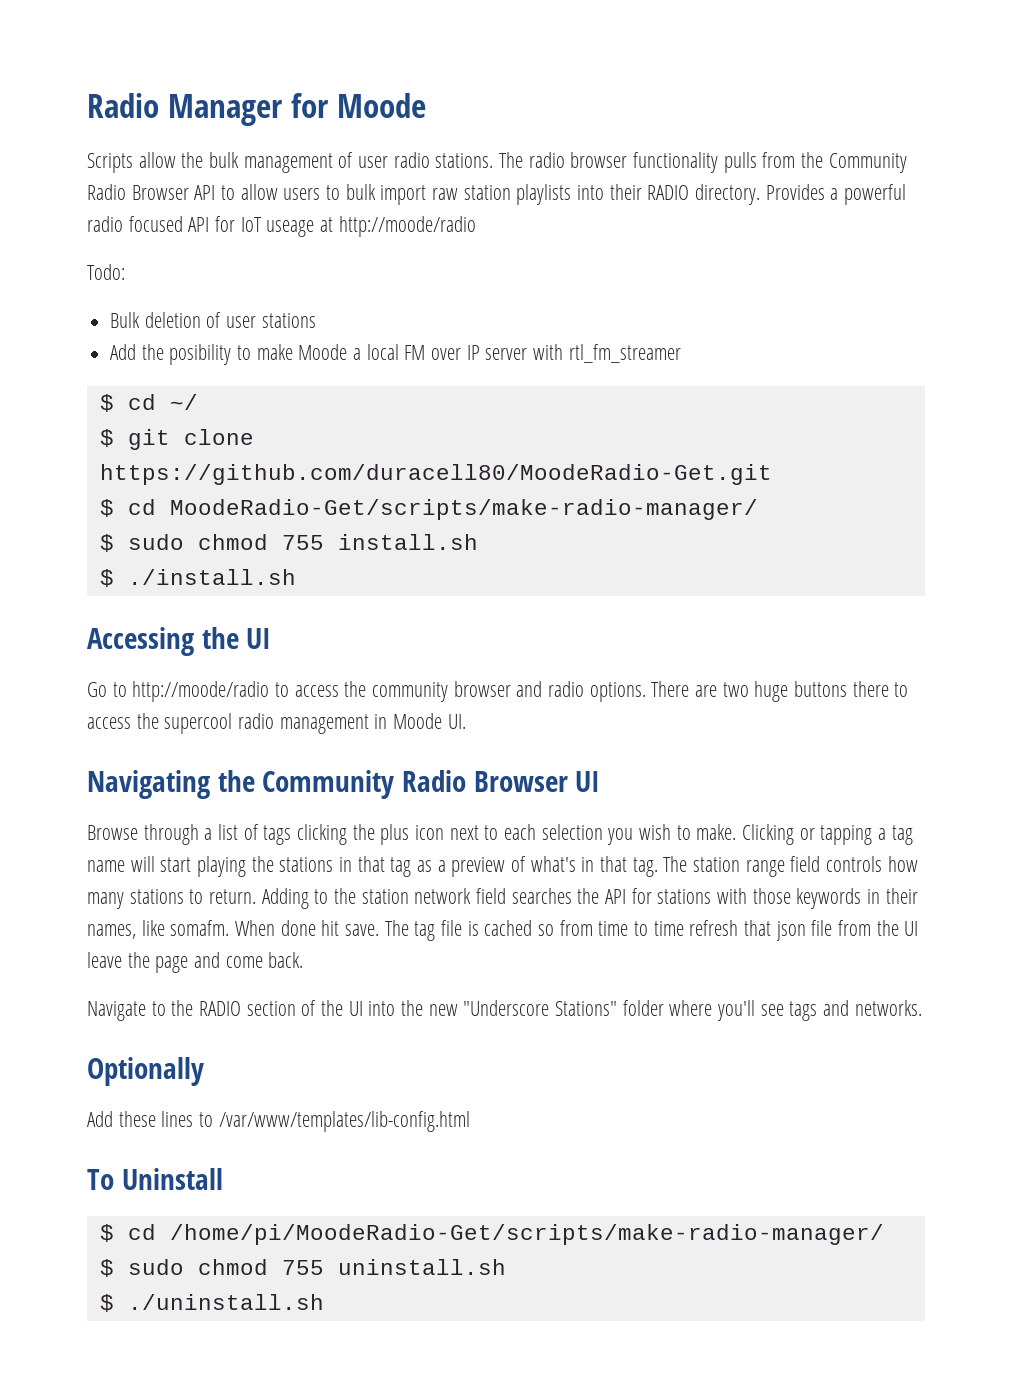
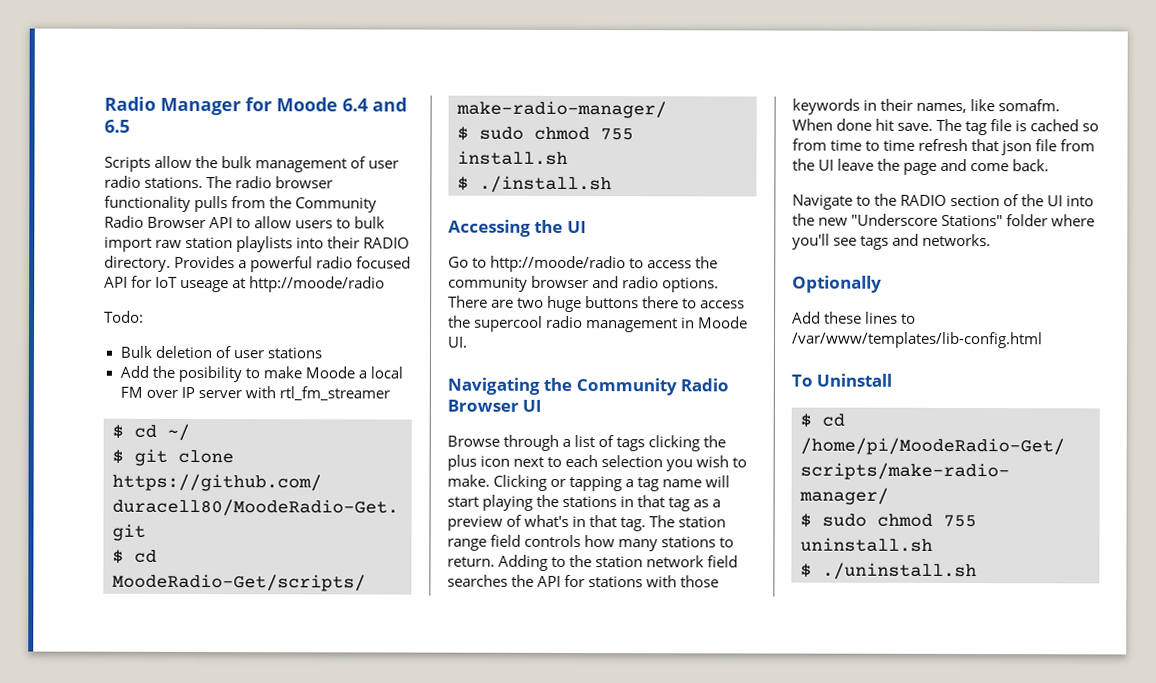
- Radio Manager for Moode
+ Radio Manager for Moode 6.4 and 6.5

